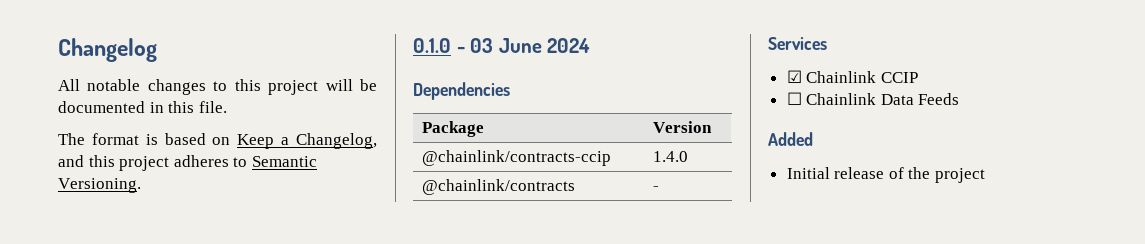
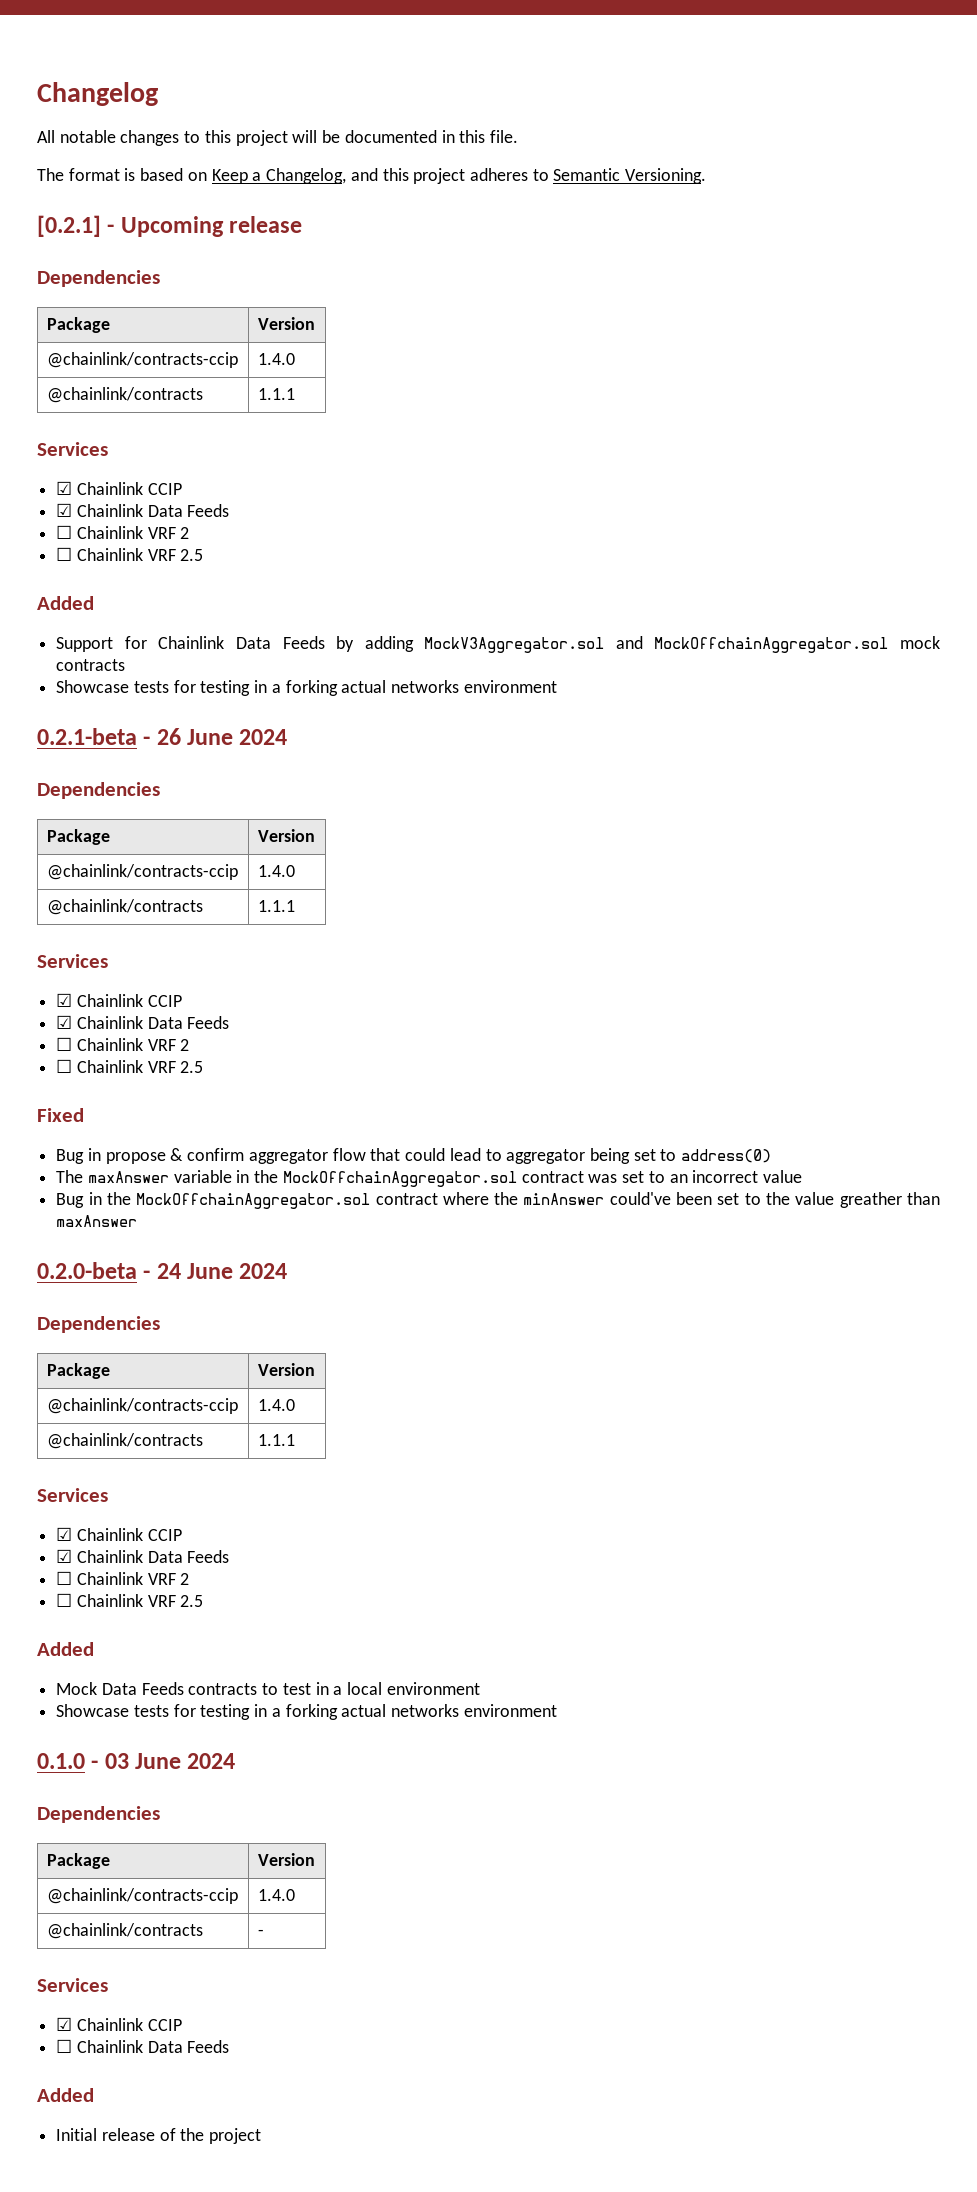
+ [0.2.1] - Upcoming release
+ Dependencies
+ Package | Version
+ @chainlink/contracts-ccip | 1.4.0
+ @chainlink/contracts | 1.1.1
+ Services
+ ☑ Chainlink CCIP
+ ☑ Chainlink Data Feeds
+ ☐ Chainlink VRF 2
+ ☐ Chainlink VRF 2.5
+ Added
+ Support for Chainlink Data Feeds by adding MockV3Aggregator.sol and MockOffchainAggregator.sol mock contracts
+ Showcase tests for testing in a forking actual networks environment
+ 0.2.1-beta - 26 June 2024
+ Dependencies
+ Package | Version
+ @chainlink/contracts-ccip | 1.4.0
+ @chainlink/contracts | 1.1.1
+ Services
+ ☑ Chainlink CCIP
+ ☑ Chainlink Data Feeds
+ ☐ Chainlink VRF 2
+ ☐ Chainlink VRF 2.5
+ Fixed
+ Bug in propose & confirm aggregator flow that could lead to aggregator being set to address(0)
+ The maxAnswer variable in the MockOffchainAggregator.sol contract was set to an incorrect value
+ Bug in the MockOffchainAggregator.sol contract where the minAnswer could've been set to the value greather than maxAnswer
+ 0.2.0-beta - 24 June 2024
+ Dependencies
+ Package | Version
+ @chainlink/contracts-ccip | 1.4.0
+ @chainlink/contracts | 1.1.1
+ Services
+ ☑ Chainlink CCIP
+ ☑ Chainlink Data Feeds
+ ☐ Chainlink VRF 2
+ ☐ Chainlink VRF 2.5
+ Added
+ Mock Data Feeds contracts to test in a local environment
+ Showcase tests for testing in a forking actual networks environment

